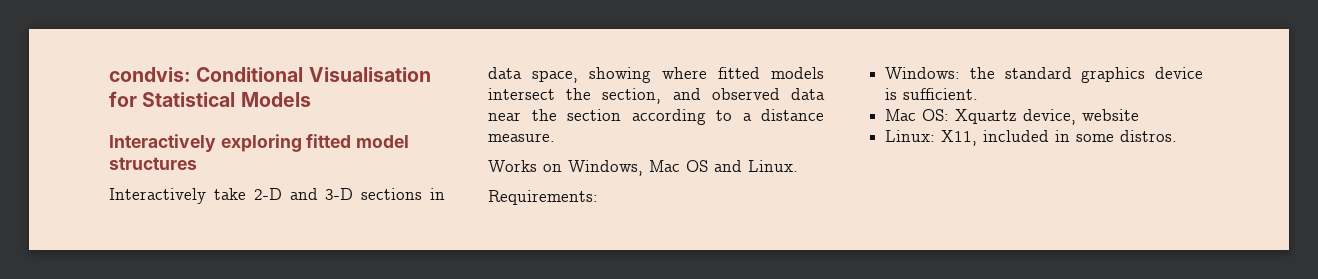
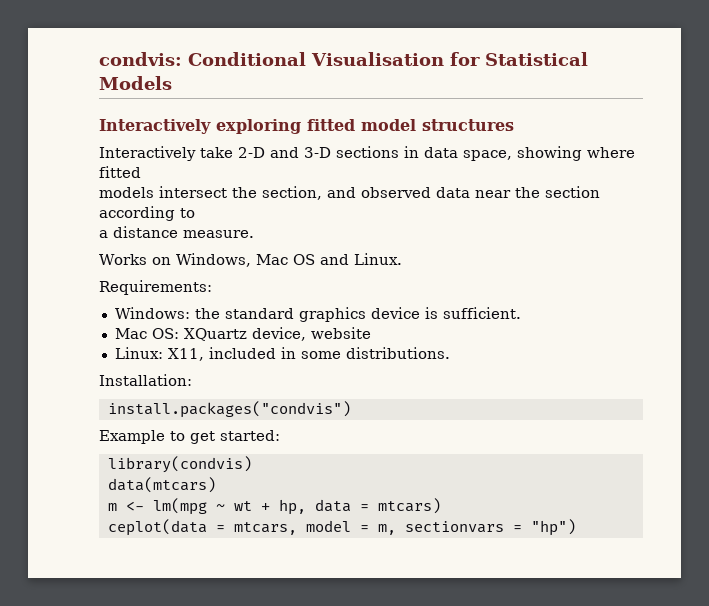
- Interactively take 2-D and 3-D sections in data space, showing where fitted models intersect the section, and observed data near the section according to a distance measure.
+ Interactively take 2-D and 3-D sections in data space, showing where fitted
+ models intersect the section, and observed data near the section according to
+ a distance measure.
- Mac OS: Xquartz device, website
+ Mac OS: XQuartz device, website
- Linux: X11, included in some distros.
+ Linux: X11, included in some distributions.
+ Installation:
+ install.packages("condvis")
+ Example to get started:
+ library(condvis)
+ data(mtcars)
+ m <- lm(mpg ~ wt + hp, data = mtcars)
+ ceplot(data = mtcars, model = m, sectionvars = "hp")

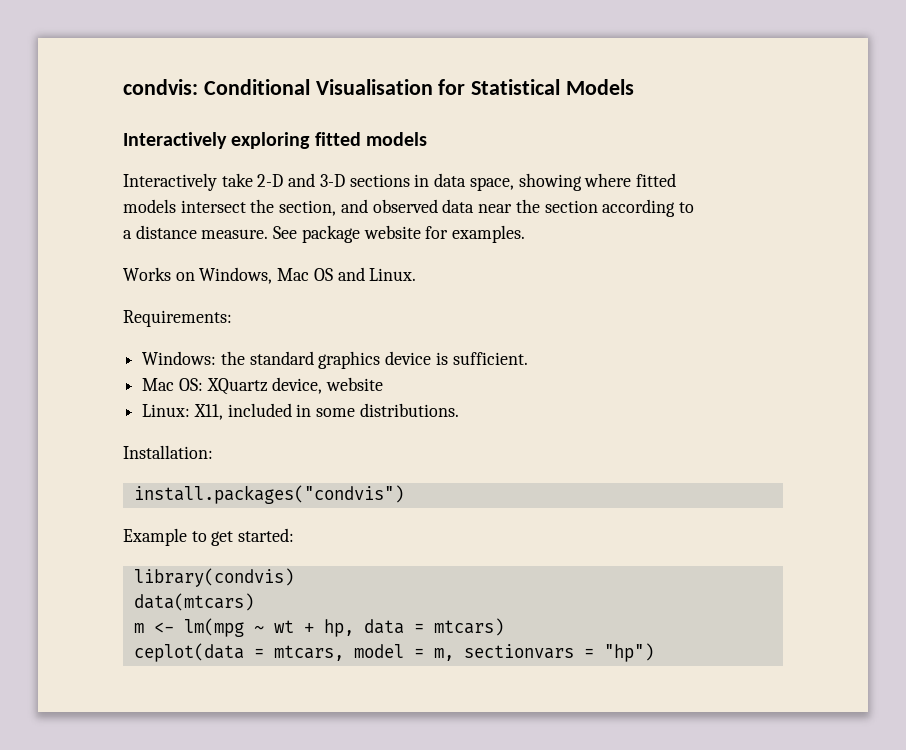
- Interactively exploring fitted model structures
+ Interactively exploring fitted models
+ See package website for examples.

